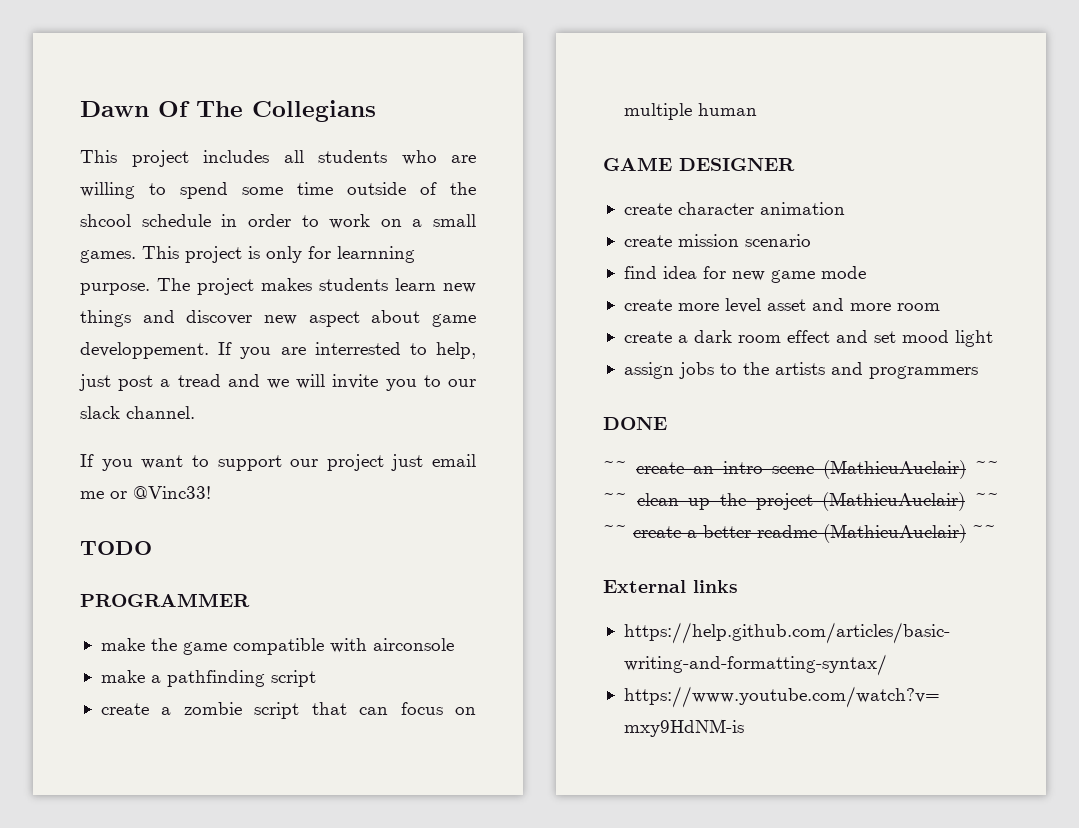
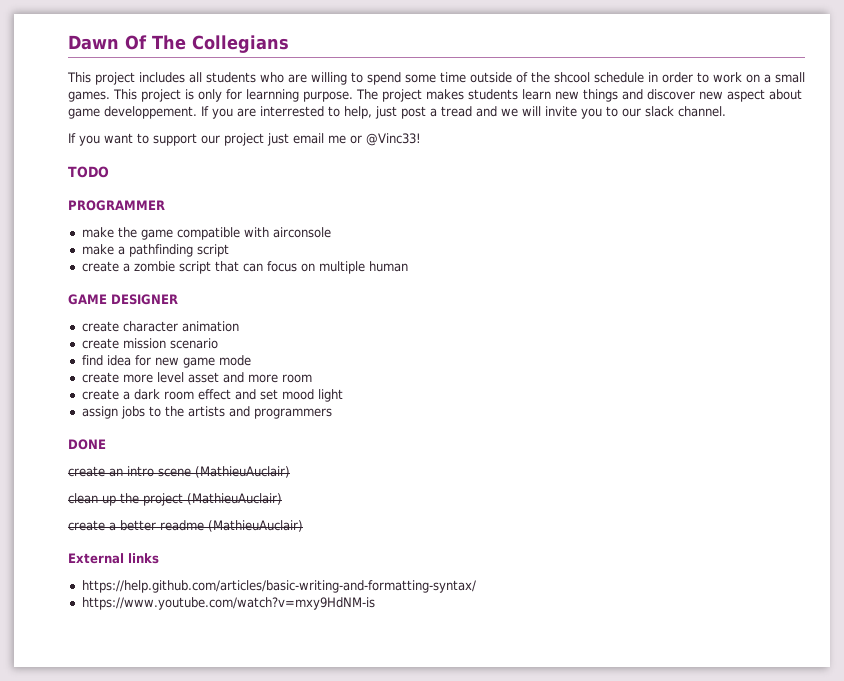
- ~~ create an intro scene (MathieuAuclair) ~~ ~~ clean up the project (MathieuAuclair) ~~ ~~ create a better readme (MathieuAuclair) ~~
+ create an intro scene (MathieuAuclair)
+ clean up the project (MathieuAuclair)
+ create a better readme (MathieuAuclair)

